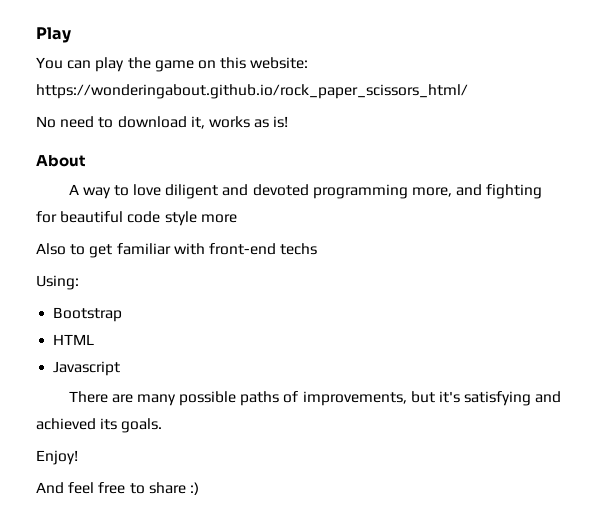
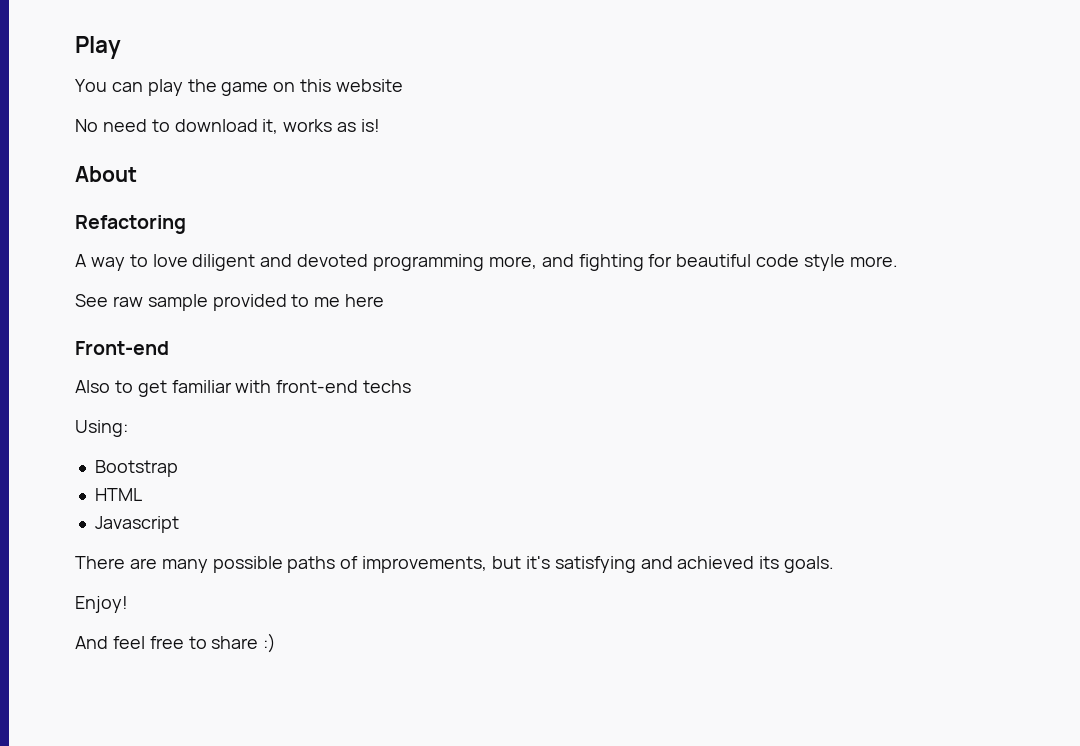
- You can play the game on this website: https://wonderingabout.github.io/rock_paper_scissors_html/
+ You can play the game on this website
+ Refactoring
- A way to love diligent and devoted programming more, and fighting for beautiful code style more
+ A way to love diligent and devoted programming more, and fighting for beautiful code style more.
+ See raw sample provided to me here
+ Front-end

